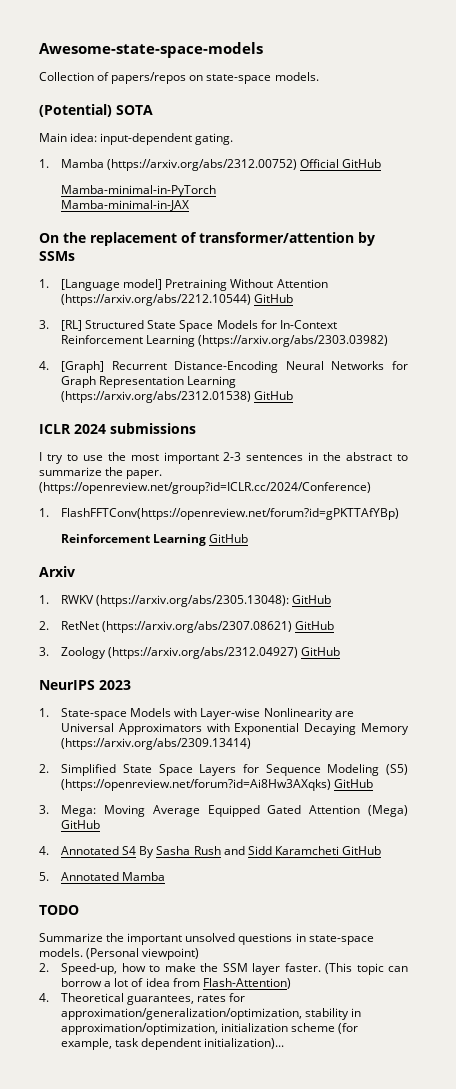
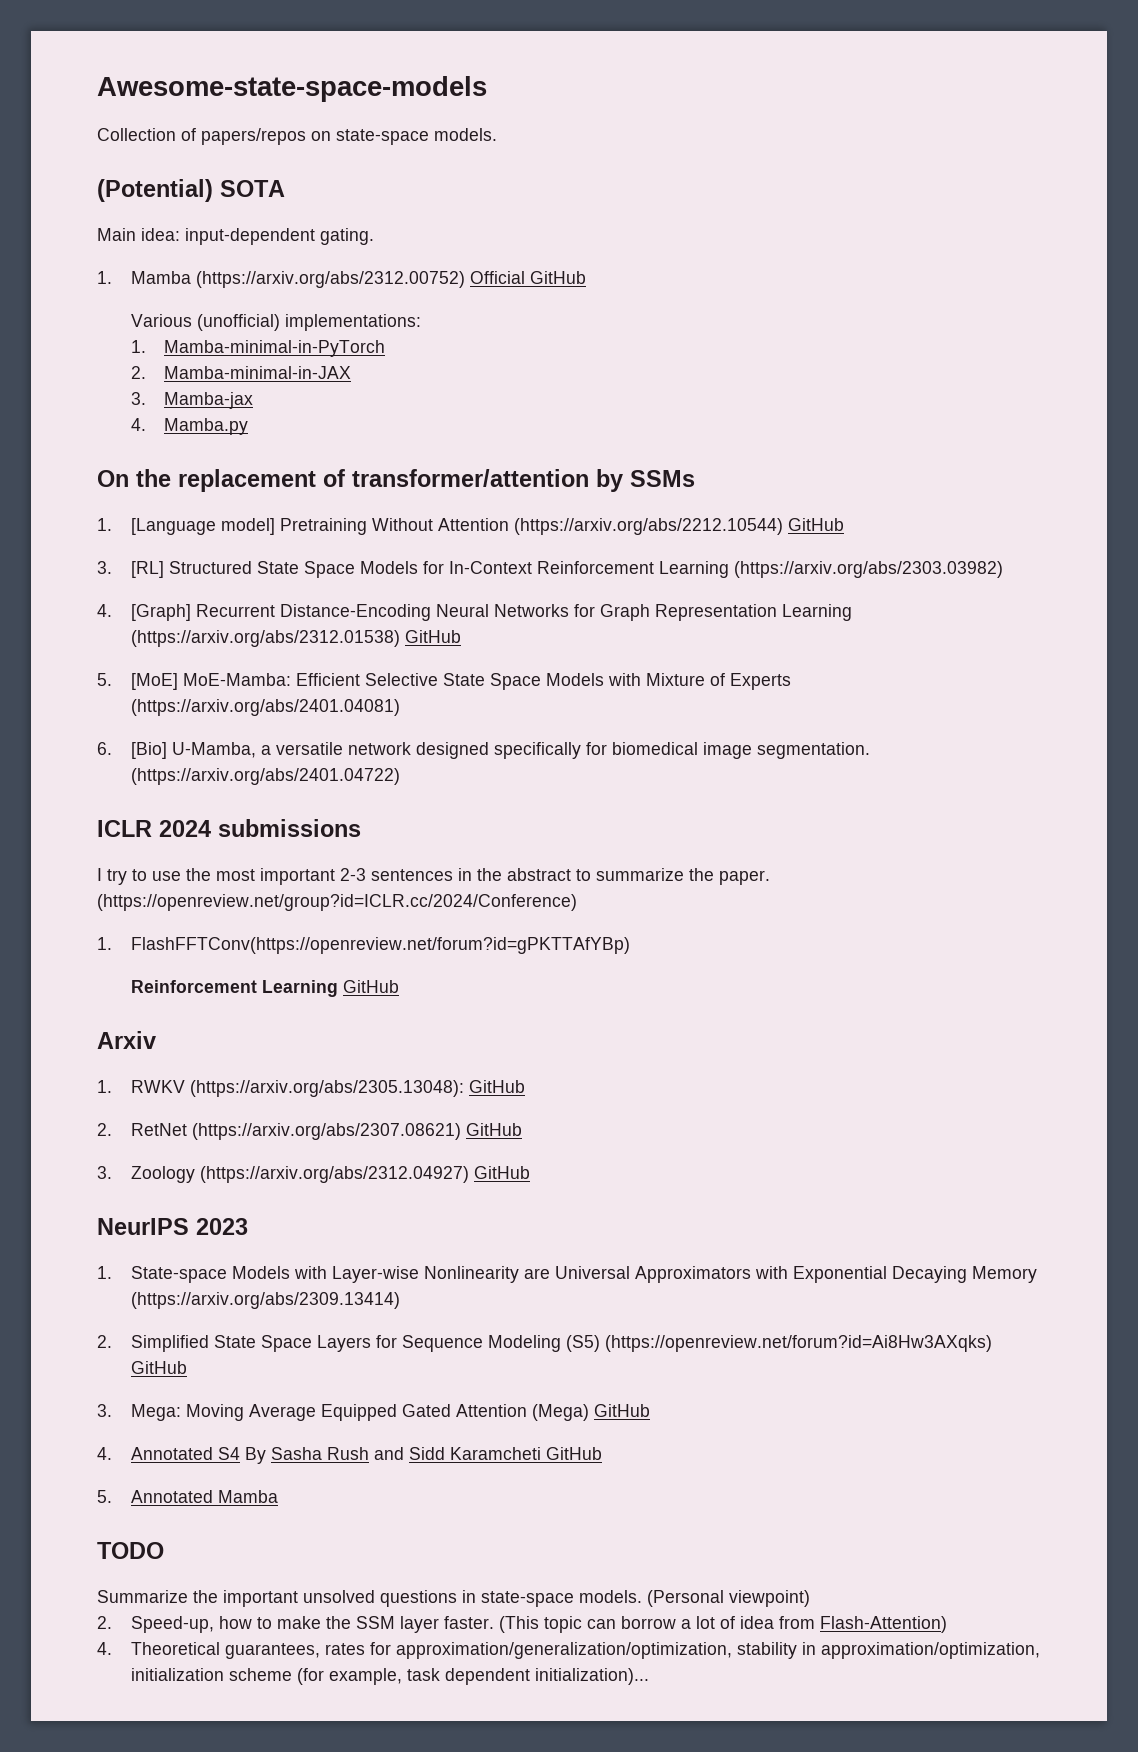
- Mamba-minimal-in-PyTorch
+ Various (unofficial) implementations:
+ 1. Mamba-minimal-in-PyTorch
- Mamba-minimal-in-JAX
+ 2. Mamba-minimal-in-JAX
+ 3. Mamba-jax
+ 4. Mamba.py
+ 5. [MoE] MoE-Mamba: Efficient Selective State Space Models with Mixture of Experts (https://arxiv.org/abs/2401.04081)
+ 6. [Bio] U-Mamba, a versatile network designed specifically for biomedical image segmentation. (https://arxiv.org/abs/2401.04722)

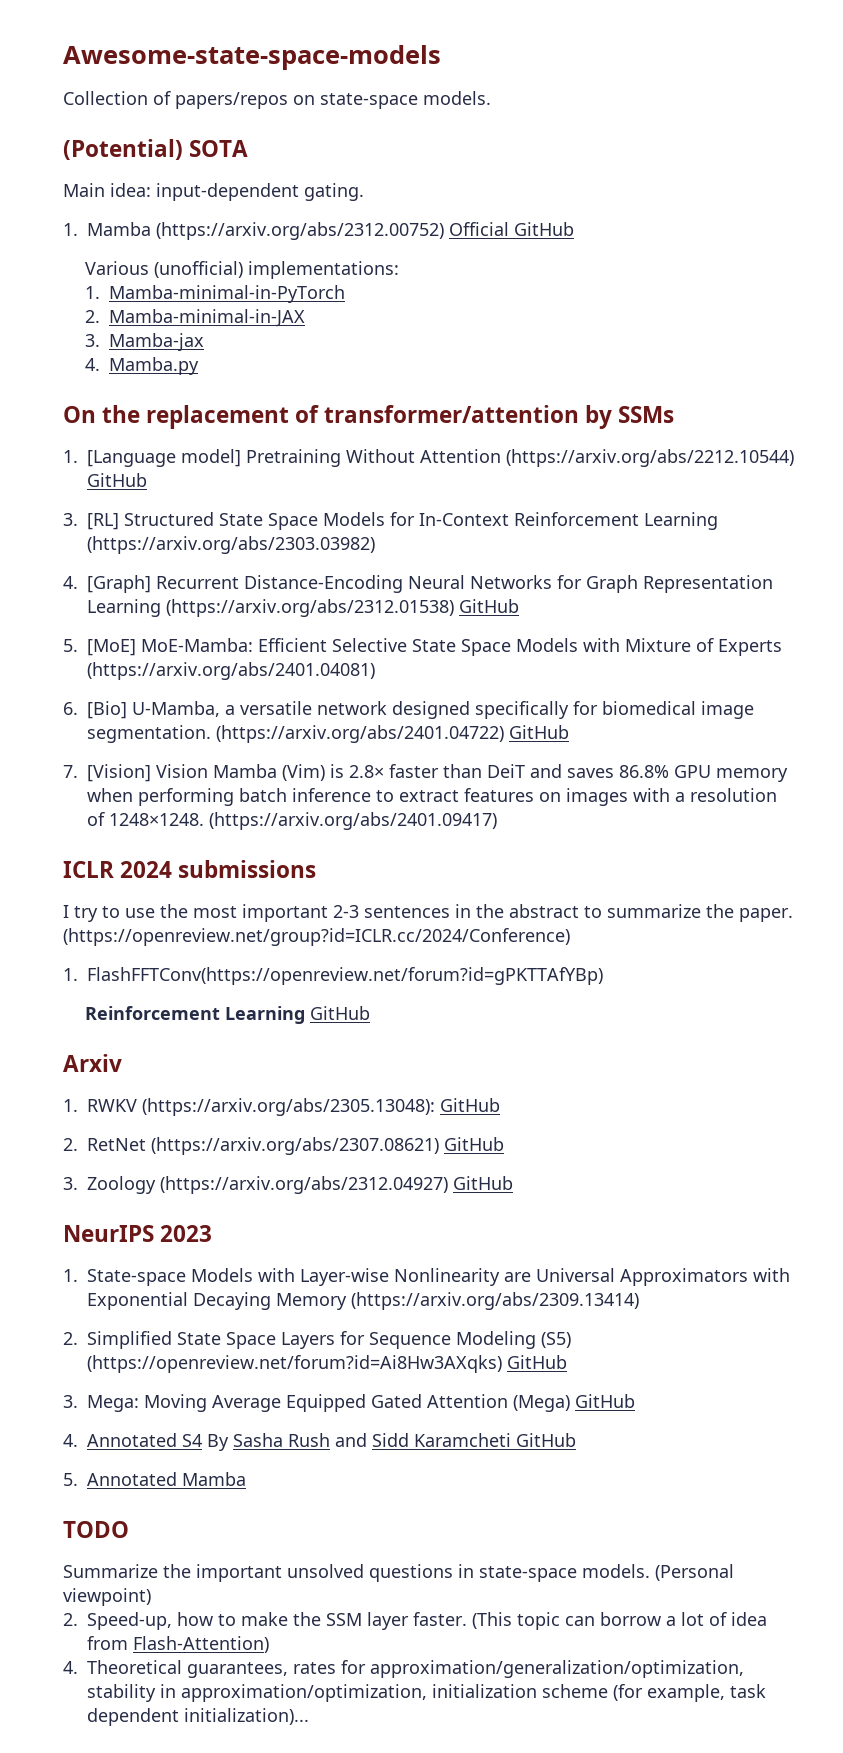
- (https://arxiv.org/abs/2401.04722)
+ (https://arxiv.org/abs/2401.04722) GitHub
+ 7. [Vision] Vision Mamba (Vim) is 2.8× faster than DeiT and saves 86.8% GPU memory when performing batch inference to extract features on images with a resolution of 1248×1248. (https://arxiv.org/abs/2401.09417)

